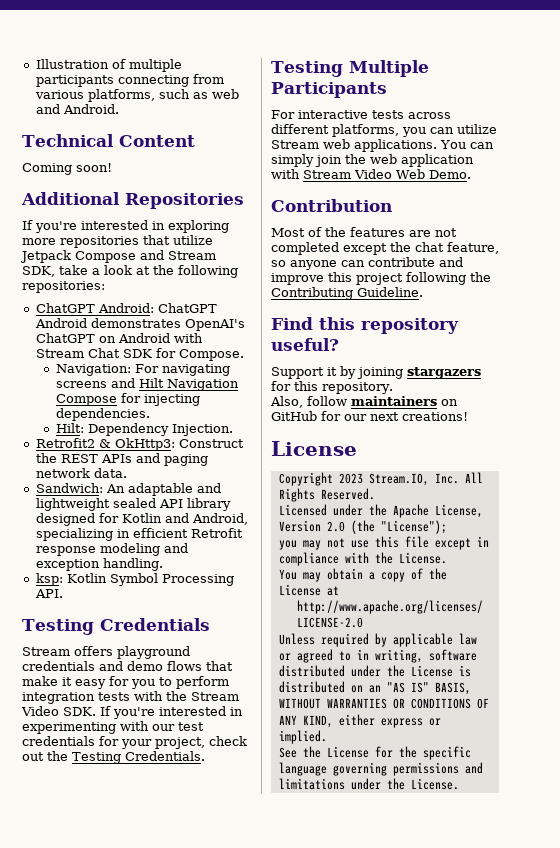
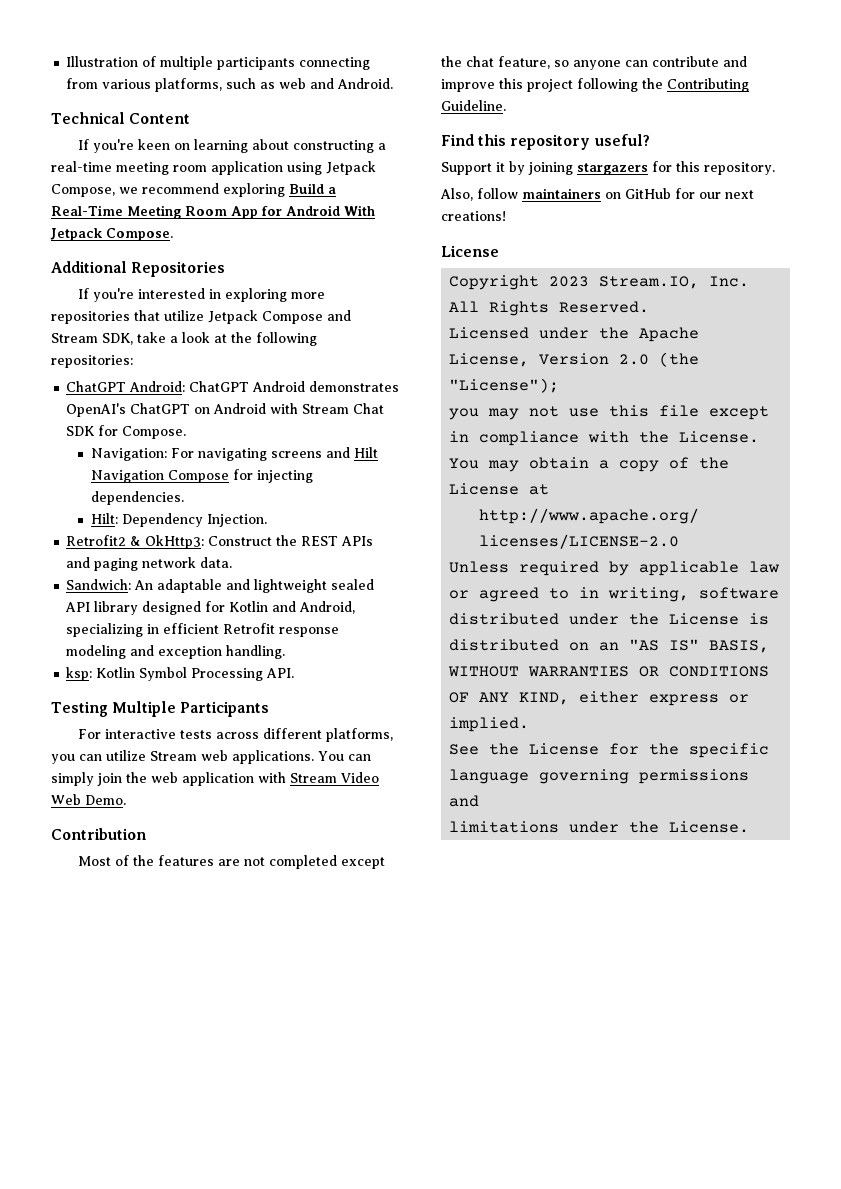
- Coming soon!
+ If you're keen on learning about constructing a real-time meeting room application using Jetpack Compose, we recommend exploring Build a Real-Time Meeting Room App for Android With Jetpack Compose.
- Testing Credentials
- Stream offers playground credentials and demo flows that make it easy for you to perform integration tests with the Stream Video SDK. If you're interested in experimenting with our test credentials for your project, check out the Testing Credentials.

